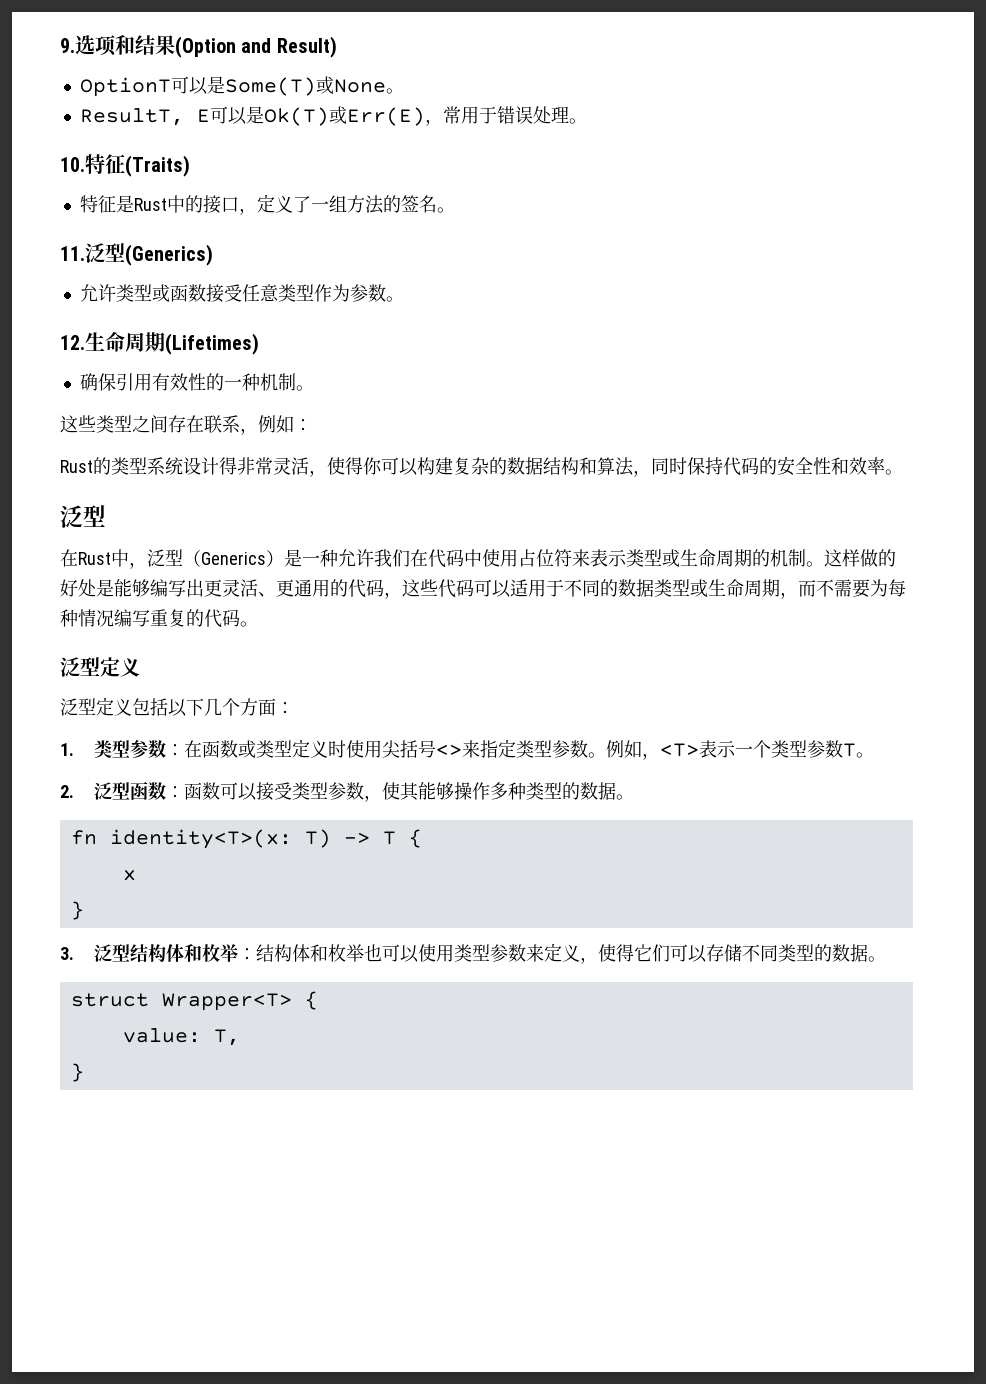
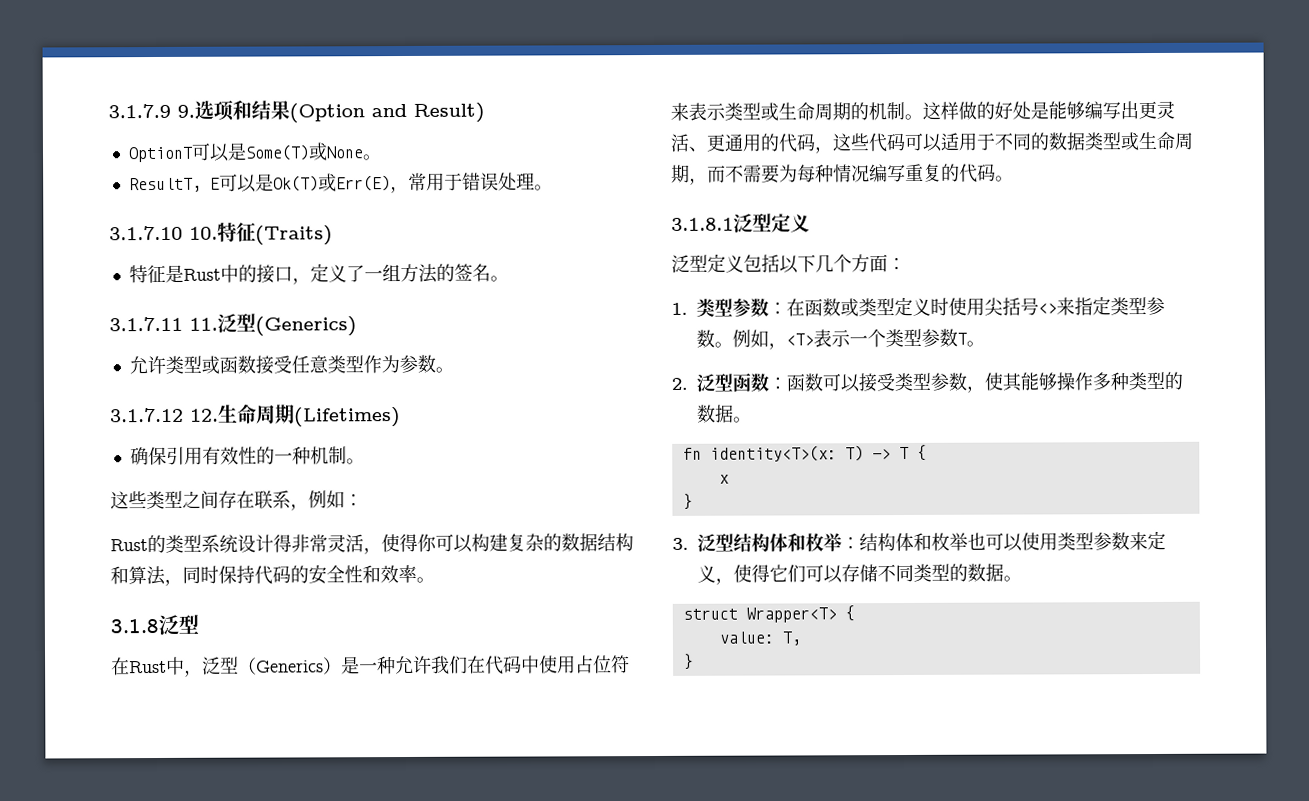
- 9.选项和结果(Option and Result)
+ 3.1.7.9 9.选项和结果(Option and Result)
- 10.特征(Traits)
+ 3.1.7.10 10.特征(Traits)
- 11.泛型(Generics)
+ 3.1.7.11 11.泛型(Generics)
- 12.生命周期(Lifetimes)
+ 3.1.7.12 12.生命周期(Lifetimes)
  Rust的类型系统设计得非常灵活，使得你可以构建复杂的数据结构和算法，同时保持代码的安全性和效率。
- 泛型
+ 3.1.8泛型
  这样做的好处是能够编写出更灵活、更通用的代码，这些代码可以适用于不同的数据类型或生命周期，而不需要为每种情况编写重复的代码。
- 泛型定义
+ 3.1.8.1泛型定义

